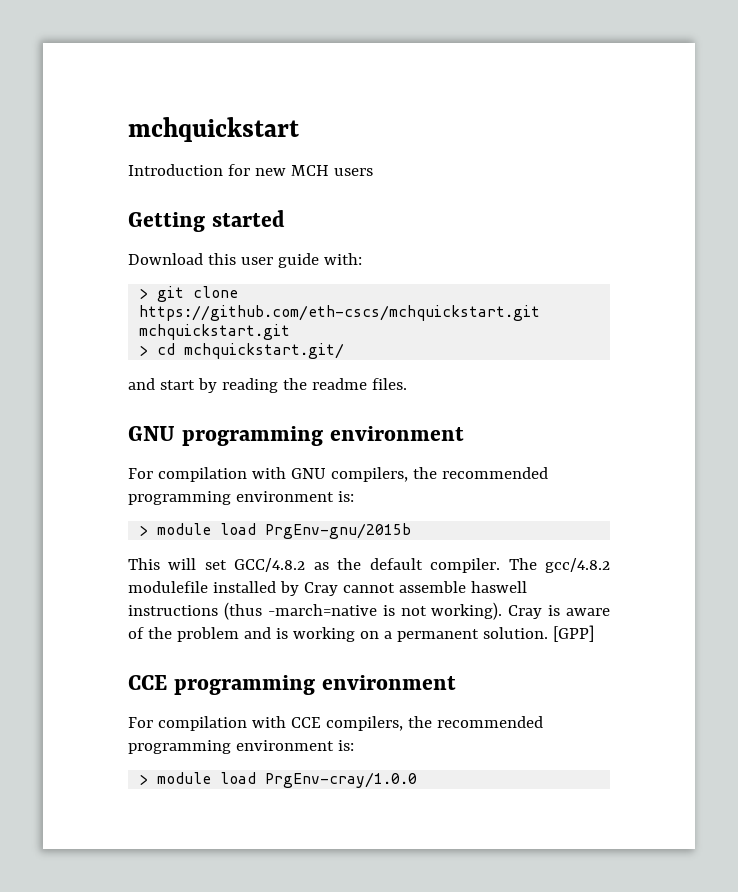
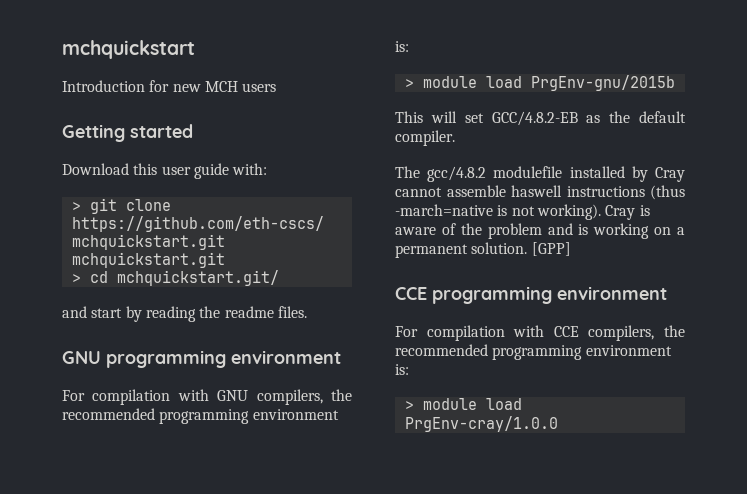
- This will set GCC/4.8.2 as the default compiler. The gcc/4.8.2 modulefile installed by Cray cannot assemble haswell instructions (thus -march=native is not working).
+ This will set GCC/4.8.2-EB as the default compiler.
+ The gcc/4.8.2 modulefile installed by Cray cannot assemble haswell instructions (thus -march=native is not working).

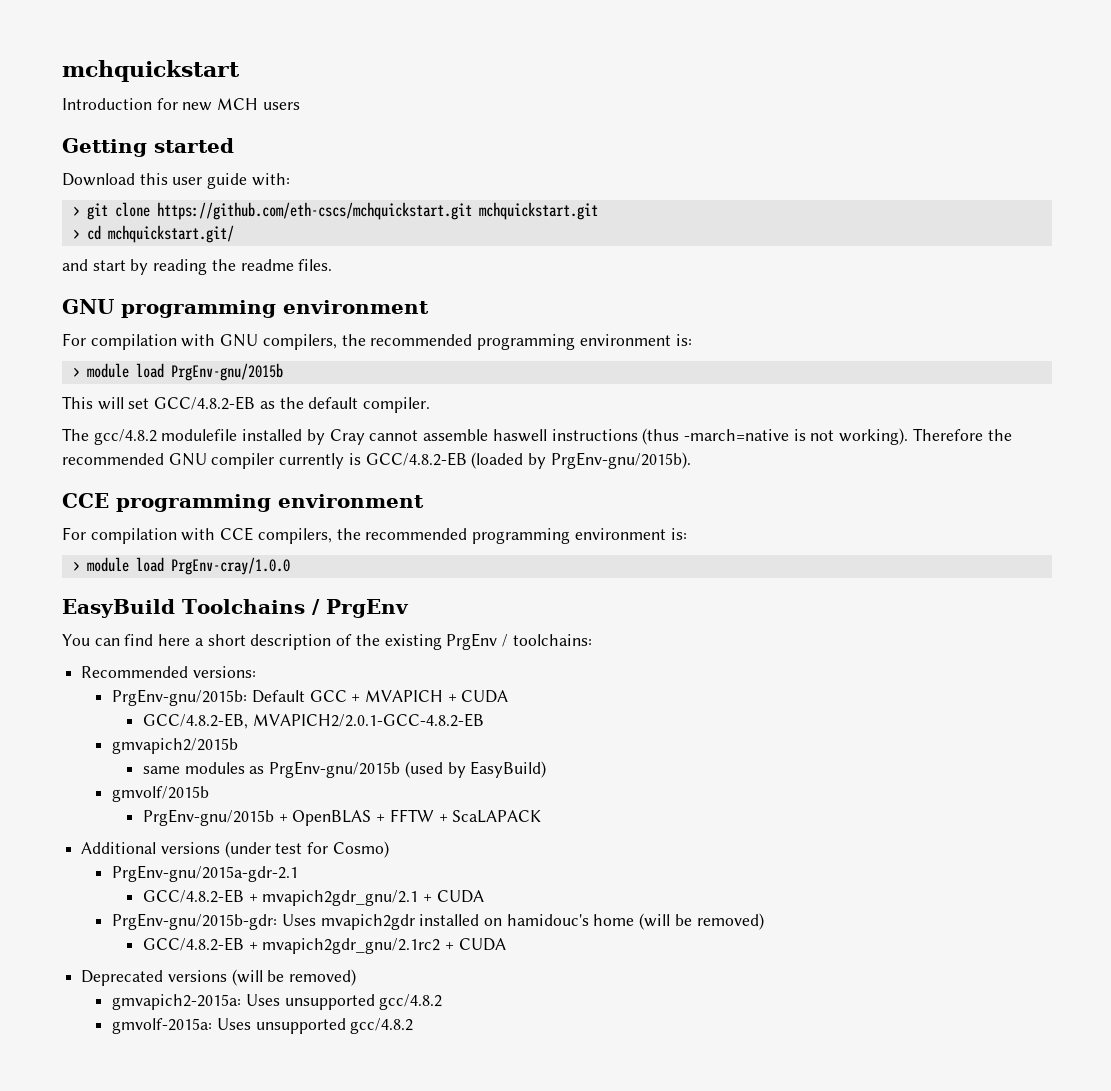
- Cray is aware of the problem and is working on a permanent solution. [GPP]
+ Therefore the recommended GNU compiler currently is GCC/4.8.2-EB (loaded by PrgEnv-gnu/2015b).
+ EasyBuild Toolchains / PrgEnv
+ You can find here a short description of the existing PrgEnv / toolchains:
+ Recommended versions:
+ PrgEnv-gnu/2015b: Default GCC + MVAPICH + CUDA
+ GCC/4.8.2-EB, MVAPICH2/2.0.1-GCC-4.8.2-EB
+ gmvapich2/2015b
+ same modules as PrgEnv-gnu/2015b (used by EasyBuild)
+ gmvolf/2015b
+ PrgEnv-gnu/2015b + OpenBLAS + FFTW + ScaLAPACK
+ Additional versions (under test for Cosmo)
+ PrgEnv-gnu/2015a-gdr-2.1
+ GCC/4.8.2-EB + mvapich2gdr_gnu/2.1 + CUDA
+ PrgEnv-gnu/2015b-gdr: Uses mvapich2gdr installed on hamidouc's home (will be removed)
+ GCC/4.8.2-EB + mvapich2gdr_gnu/2.1rc2 + CUDA
+ Deprecated versions (will be removed)
+ gmvapich2-2015a: Uses unsupported gcc/4.8.2
+ gmvolf-2015a: Uses unsupported gcc/4.8.2

